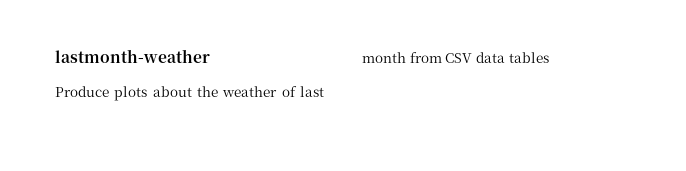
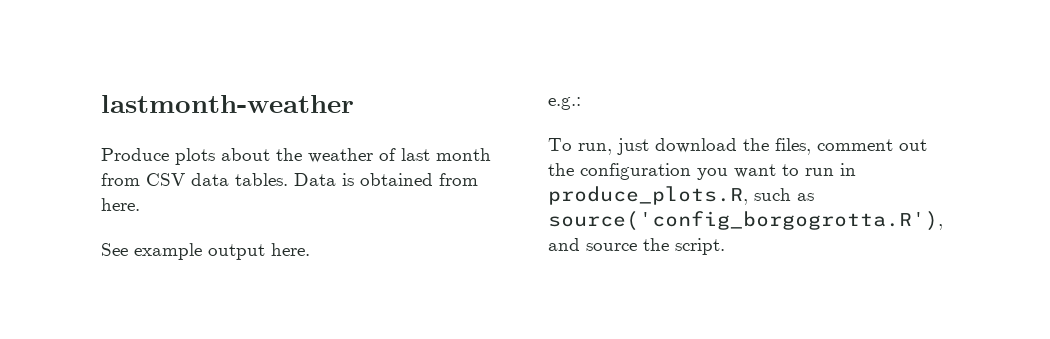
- Produce plots about the weather of last month from CSV data tables
+ Produce plots about the weather of last month from CSV data tables. Data is obtained from here.
+ See example output here.
+ e.g.:
+ To run, just download the files, comment out the configuration you want to run in produce_plots.R, such as source('config_borgogrotta.R'), and source the script.

